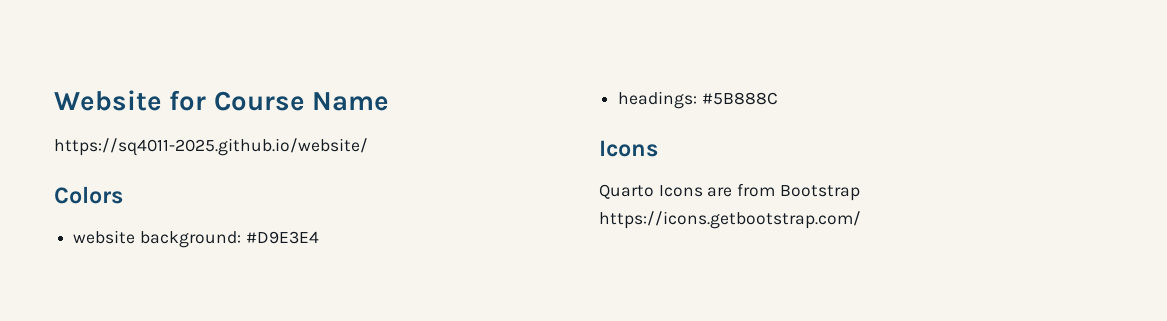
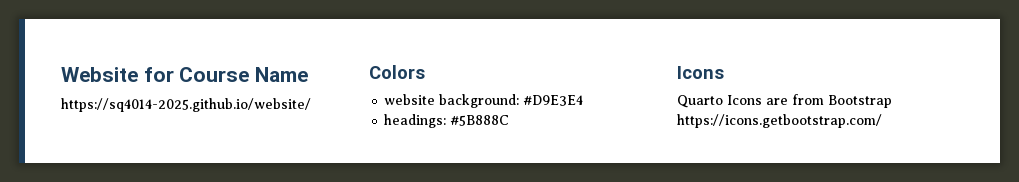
- https://sq4011-2025.github.io/website/
+ https://sq4014-2025.github.io/website/

